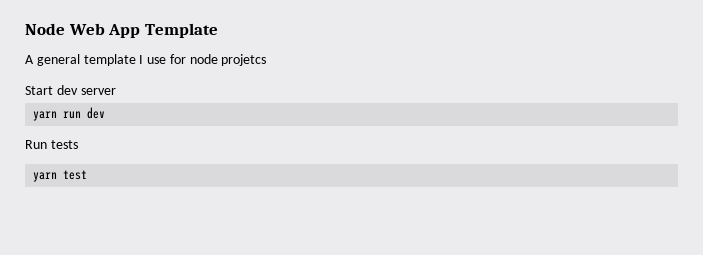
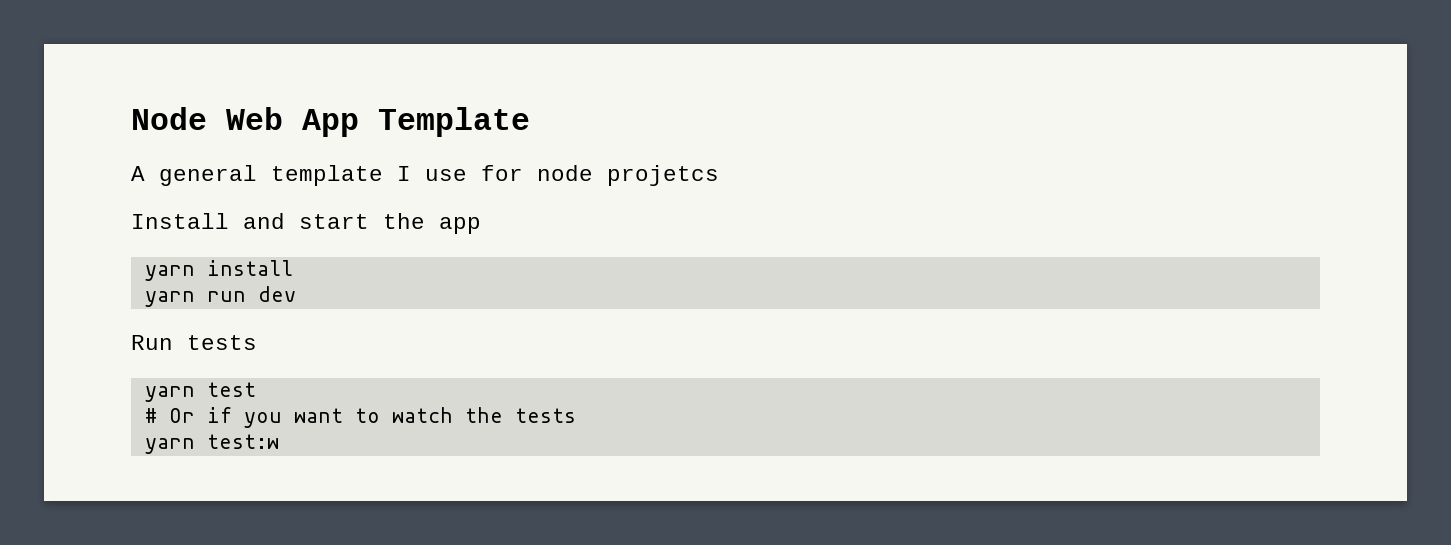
- Start dev server
+ Install and start the app
+ yarn install
+ # Or if you want to watch the tests
+ yarn test:w

